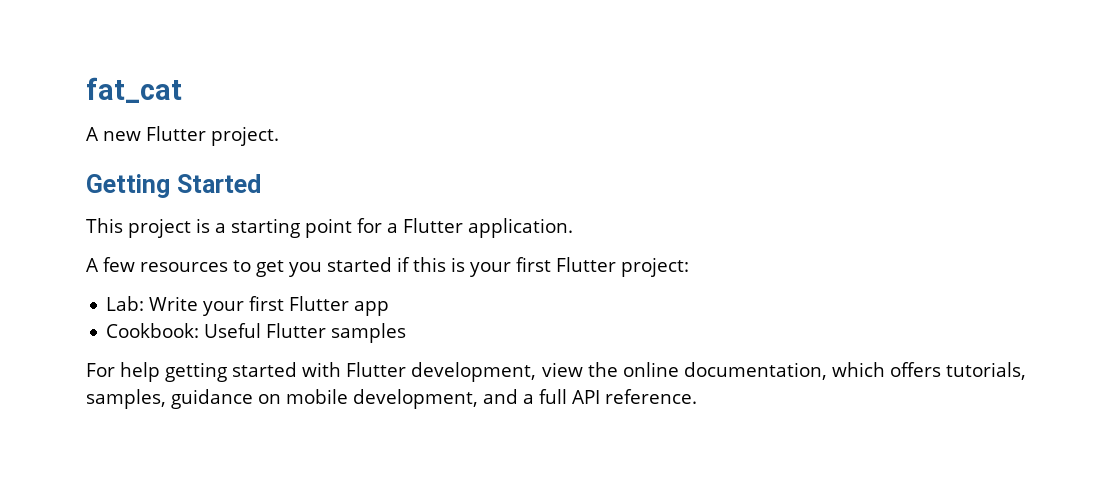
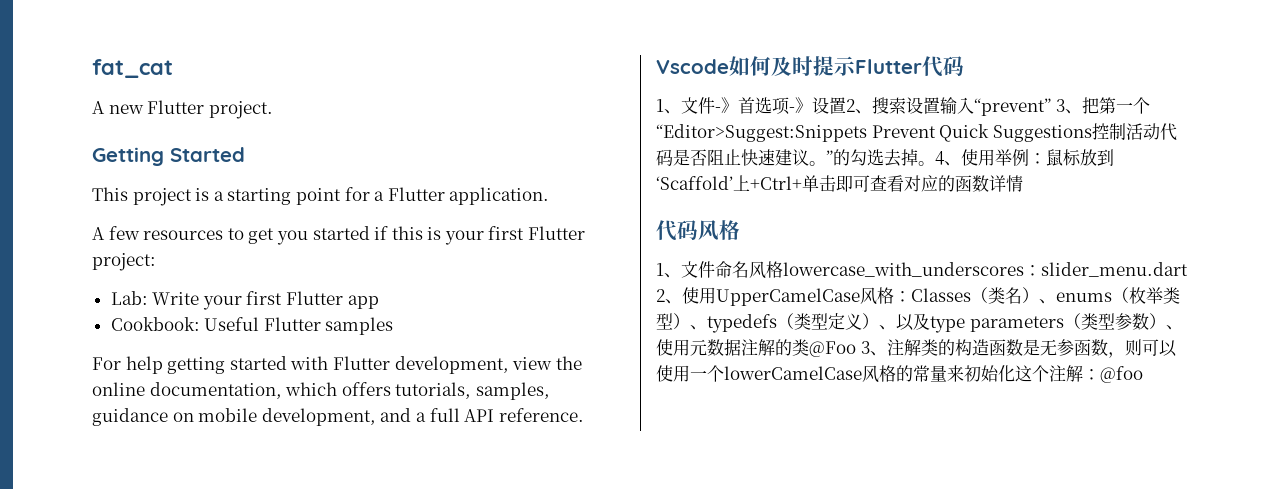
+ Vscode如何及时提示Flutter代码
+ 1、文件-》首选项-》设置2、搜索设置输入“prevent” 3、把第一个“Editor>Suggest:Snippets Prevent Quick Suggestions控制活动代码是否阻止快速建议。”的勾选去掉。4、使用举例：鼠标放到‘Scaffold’上+Ctrl+单击即可查看对应的函数详情
+ 代码风格
+ 1、文件命名风格lowercase_with_underscores：slider_menu.dart 2、使用UpperCamelCase风格：Classes（类名）、enums（枚举类型）、typedefs（类型定义）、以及type parameters（类型参数）、使用元数据注解的类@Foo 3、注解类的构造函数是无参函数，则可以使用一个lowerCamelCase风格的常量来初始化这个注解：@foo

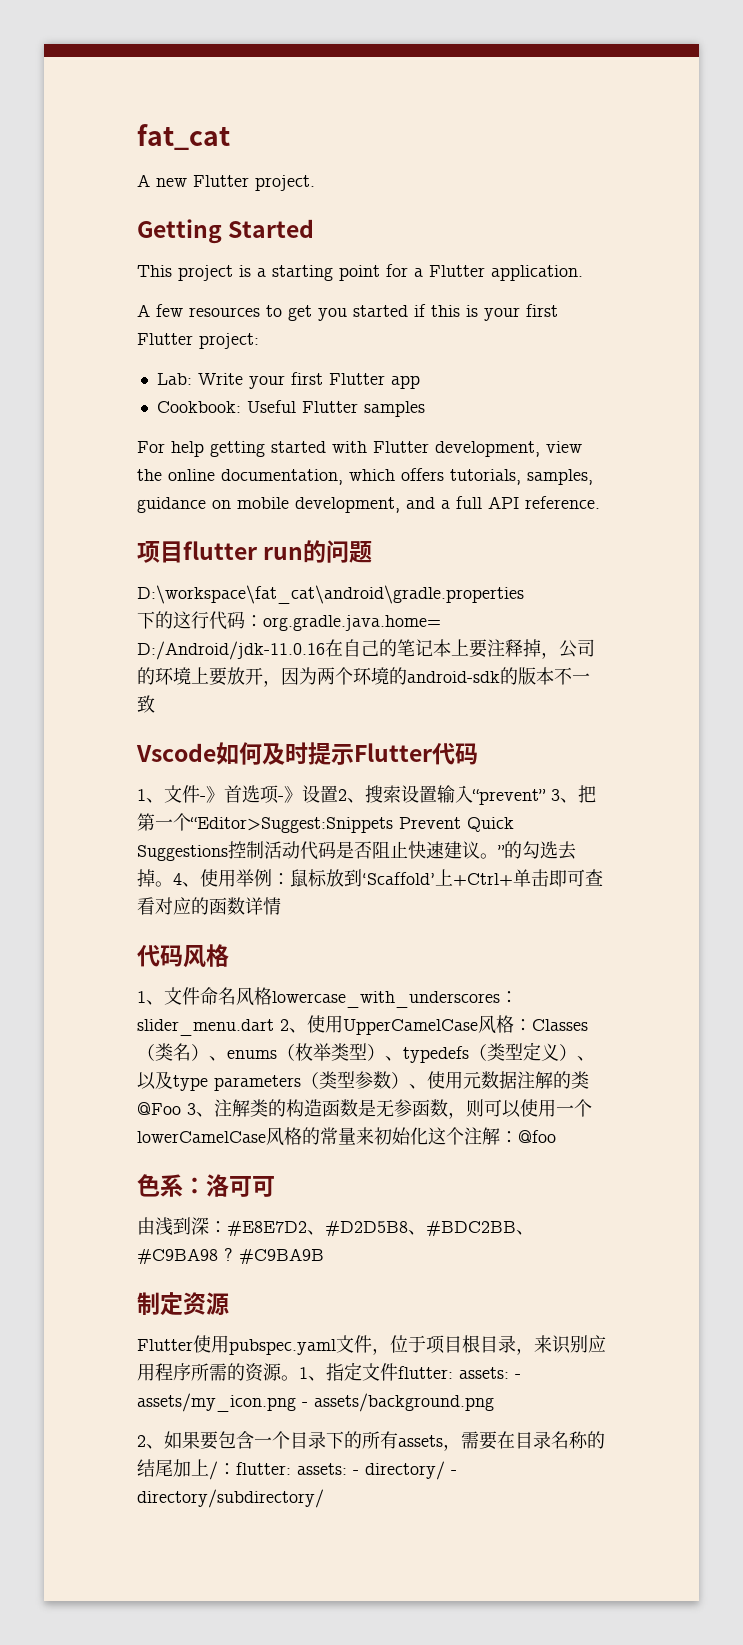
+ 项目flutter run的问题
+ D:\workspace\fat_cat\android\gradle.properties
+ 下的这行代码：org.gradle.java.home= D:/Android/jdk-11.0.16在自己的笔记本上要注释掉，公司的环境上要放开，因为两个环境的android-sdk的版本不一致
+ 色系：洛可可
+ 由浅到深：#E8E7D2、#D2D5B8、#BDC2BB、#C9BA98 ? #C9BA9B
+ 制定资源
+ Flutter使用pubspec.yaml文件，位于项目根目录，来识别应用程序所需的资源。1、指定文件flutter: assets: - assets/my_icon.png - assets/background.png
+ 2、如果要包含一个目录下的所有assets，需要在目录名称的结尾加上/：flutter: assets: - directory/ - directory/subdirectory/

